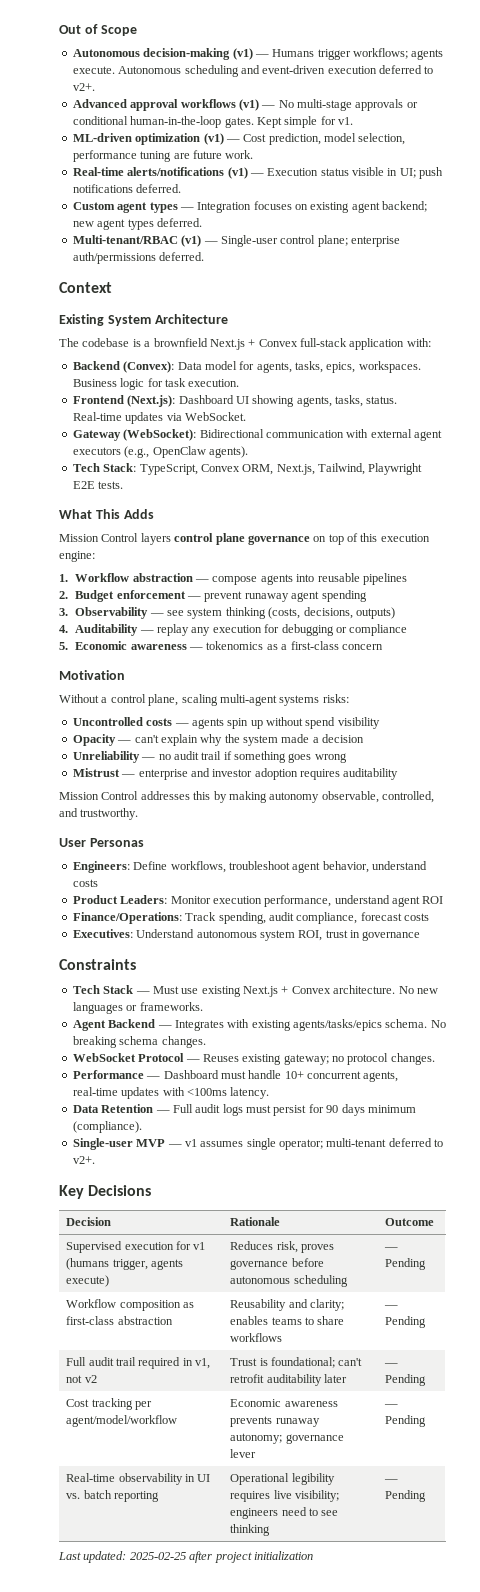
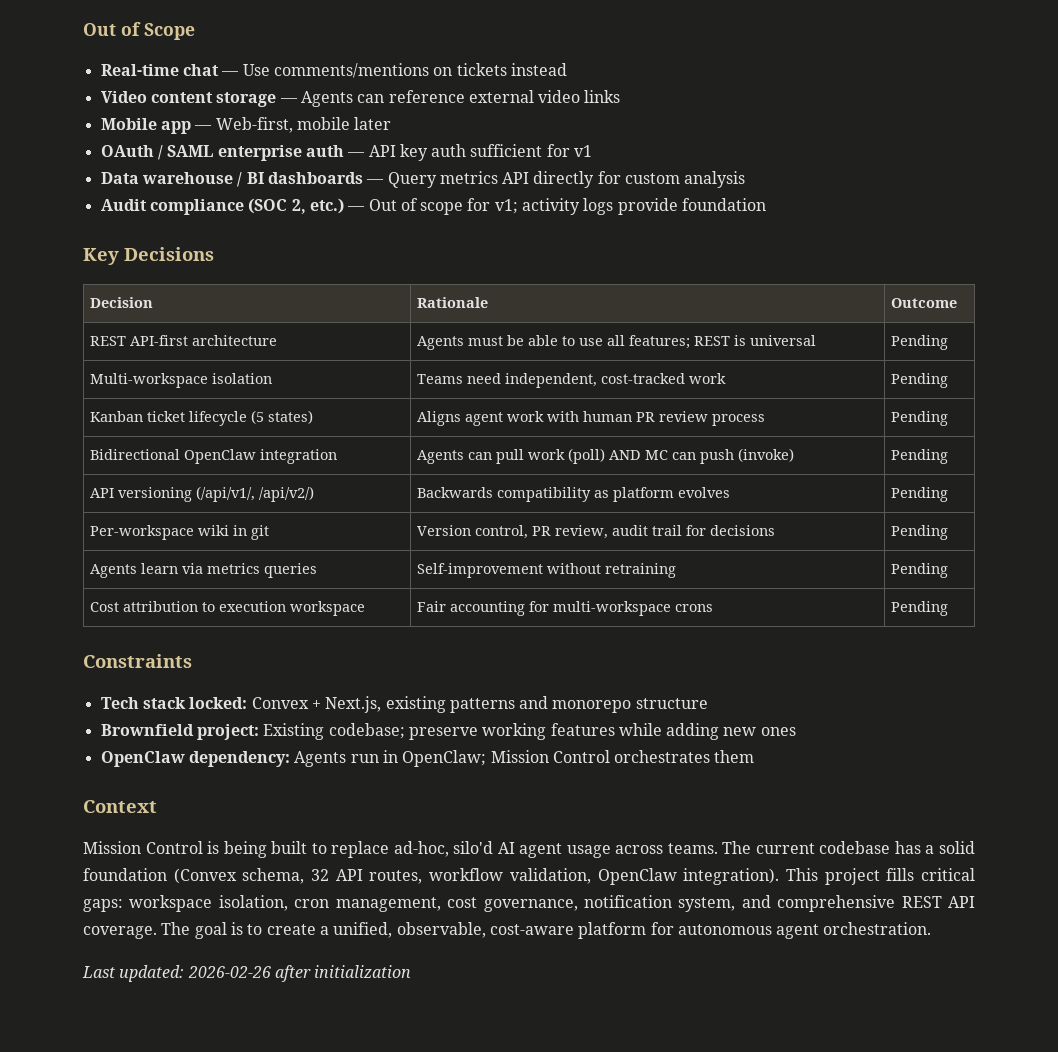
- Autonomous decision-making (v1) — Humans trigger workflows; agents execute. Autonomous scheduling and event-driven execution deferred to v2+.
- Advanced approval workflows (v1) — No multi-stage approvals or conditional human-in-the-loop gates. Kept simple for v1.
- ML-driven optimization (v1) — Cost prediction, model selection, performance tuning are future work.
- Real-time alerts/notifications (v1) — Execution status visible in UI; push notifications deferred.
- Custom agent types — Integration focuses on existing agent backend; new agent types deferred.
- Multi-tenant/RBAC (v1) — Single-user control plane; enterprise auth/permissions deferred.
- Context
- Existing System Architecture
- The codebase is a brownfield Next.js + Convex full-stack application with:
- Backend (Convex): Data model for agents, tasks, epics, workspaces. Business logic for task execution.
- Frontend (Next.js): Dashboard UI showing agents, tasks, status. Real-time updates via WebSocket.
- Gateway (WebSocket): Bidirectional communication with external agent executors (e.g., OpenClaw agents).
- Tech Stack: TypeScript, Convex ORM, Next.js, Tailwind, Playwright E2E tests.
- What This Adds
- Mission Control layers control plane governance on top of this execution engine:
- 1. Workflow abstraction — compose agents into reusable pipelines
- 2. Budget enforcement — prevent runaway agent spending
- 3. Observability — see system thinking (costs, decisions, outputs)
- 4. Auditability — replay any execution for debugging or compliance
- 5. Economic awareness — tokenomics as a first-class concern
- Motivation
- Without a control plane, scaling multi-agent systems risks:
- Uncontrolled costs — agents spin up without spend visibility
- Opacity — can't explain why the system made a decision
- Unreliability — no audit trail if something goes wrong
- Mistrust — enterprise and investor adoption requires auditability
- Mission Control addresses this by making autonomy observable, controlled, and trustworthy.
- User Personas
- Engineers: Define workflows, troubleshoot agent behavior, understand costs
- Product Leaders: Monitor execution performance, understand agent ROI
- Finance/Operations: Track spending, audit compliance, forecast costs
- Executives: Understand autonomous system ROI, trust in governance
- Constraints
- Tech Stack — Must use existing Next.js + Convex architecture. No new languages or frameworks.
- Agent Backend — Integrates with existing agents/tasks/epics schema. No breaking schema changes.
- WebSocket Protocol — Reuses existing gateway; no protocol changes.
- Performance — Dashboard must handle 10+ concurrent agents, real-time updates with <100ms latency.
- Data Retention — Full audit logs must persist for 90 days minimum (compliance).
- Single-user MVP — v1 assumes single operator; multi-tenant deferred to v2+.
+ Real-time chat — Use comments/mentions on tickets instead
+ Video content storage — Agents can reference external video links
+ Mobile app — Web-first, mobile later
+ OAuth / SAML enterprise auth — API key auth sufficient for v1
+ Data warehouse / BI dashboards — Query metrics API directly for custom analysis
+ Audit compliance (SOC 2, etc.) — Out of scope for v1; activity logs provide foundation
- Supervised execution for v1 (humans trigger, agents execute) | Reduces risk, proves governance before autonomous scheduling | — Pending
- Workflow composition as first-class abstraction | Reusability and clarity; enables teams to share workflows | — Pending
- Full audit trail required in v1, not v2 | Trust is foundational; can't retrofit auditability later | — Pending
- Cost tracking per agent/model/workflow | Economic awareness prevents runaway autonomy; governance lever | — Pending
- Real-time observability in UI vs. batch reporting | Operational legibility requires live visibility; engineers need to see thinking | — Pending
+ REST API-first architecture | Agents must be able to use all features; REST is universal | Pending
+ Multi-workspace isolation | Teams need independent, cost-tracked work | Pending
+ Kanban ticket lifecycle (5 states) | Aligns agent work with human PR review process | Pending
+ Bidirectional OpenClaw integration | Agents can pull work (poll) AND MC can push (invoke) | Pending
+ API versioning (/api/v1/, /api/v2/) | Backwards compatibility as platform evolves | Pending
+ Per-workspace wiki in git | Version control, PR review, audit trail for decisions | Pending
+ Agents learn via metrics queries | Self-improvement without retraining | Pending
+ Cost attribution to execution workspace | Fair accounting for multi-workspace crons | Pending
+ Constraints
+ Tech stack locked: Convex + Next.js, existing patterns and monorepo structure
+ Brownfield project: Existing codebase; preserve working features while adding new ones
+ OpenClaw dependency: Agents run in OpenClaw; Mission Control orchestrates them
+ Context
+ Mission Control is being built to replace ad-hoc, silo'd AI agent usage across teams. The current codebase has a solid foundation (Convex schema, 32 API routes, workflow validation, OpenClaw integration). This project fills critical gaps: workspace isolation, cron management, cost governance, notification system, and comprehensive REST API coverage. The goal is to create a unified, observable, cost-aware platform for autonomous agent orchestration.
- Last updated: 2025-02-25 after project initialization
+ Last updated: 2026-02-26 after initialization

